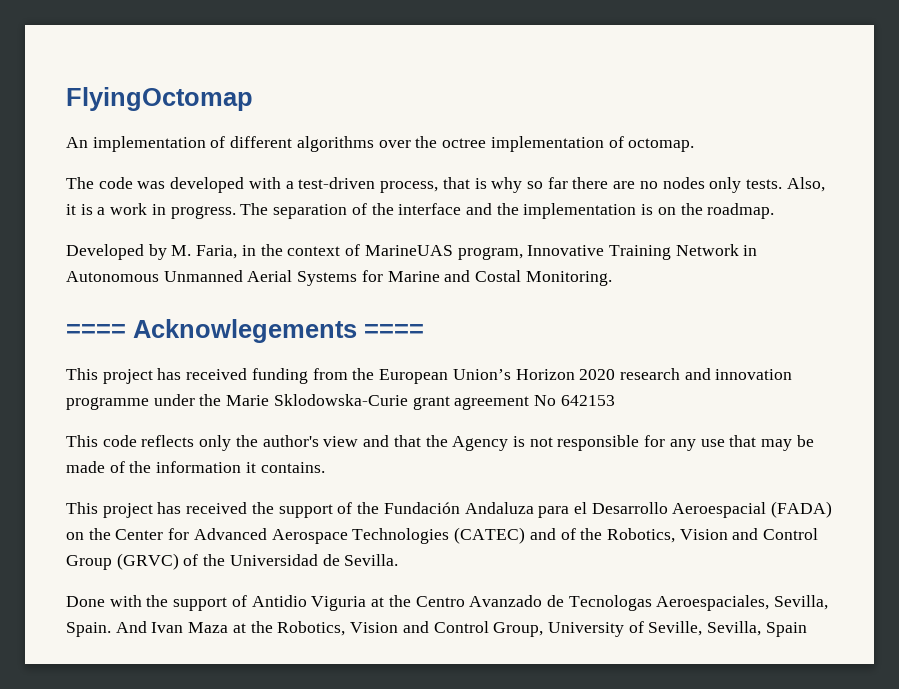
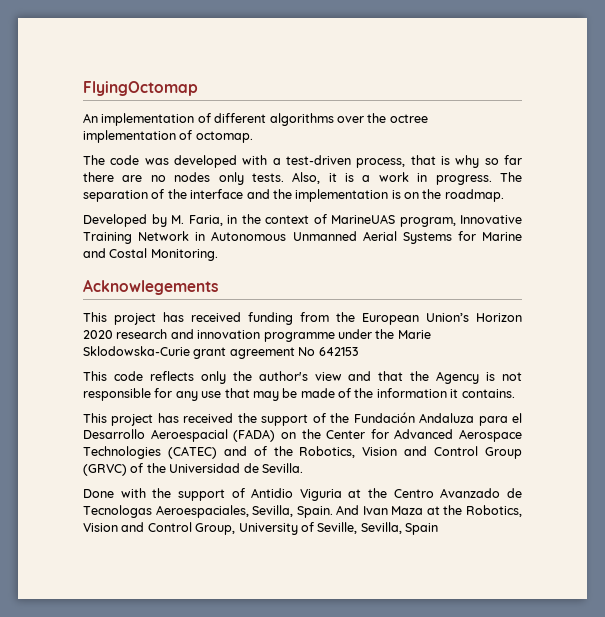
- ==== Acknowlegements ====
+ Acknowlegements

